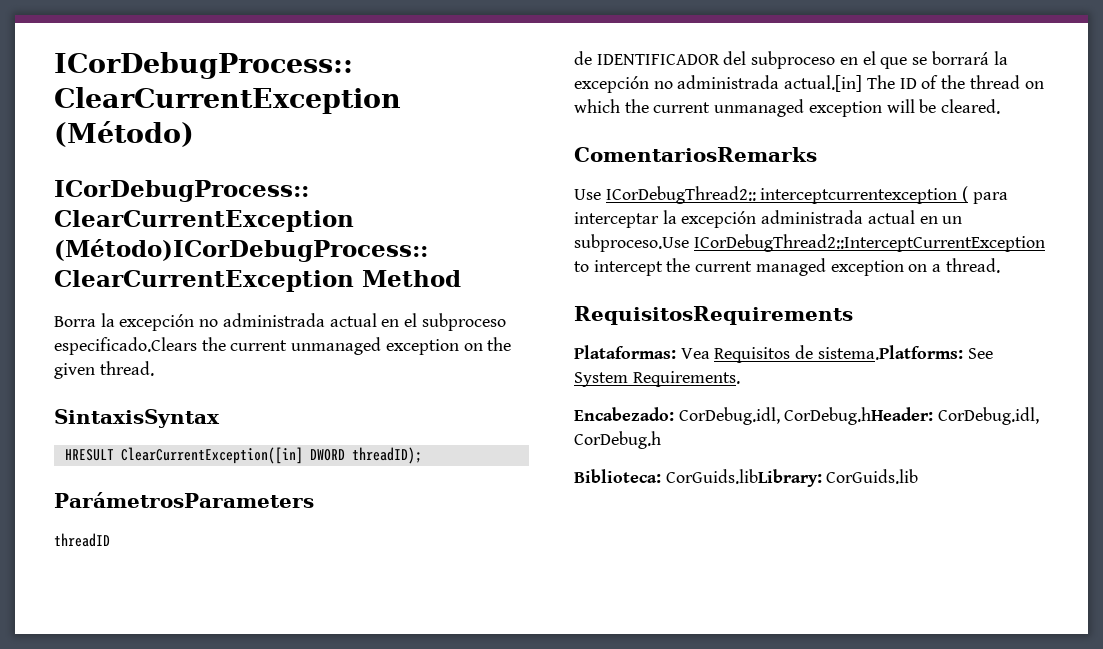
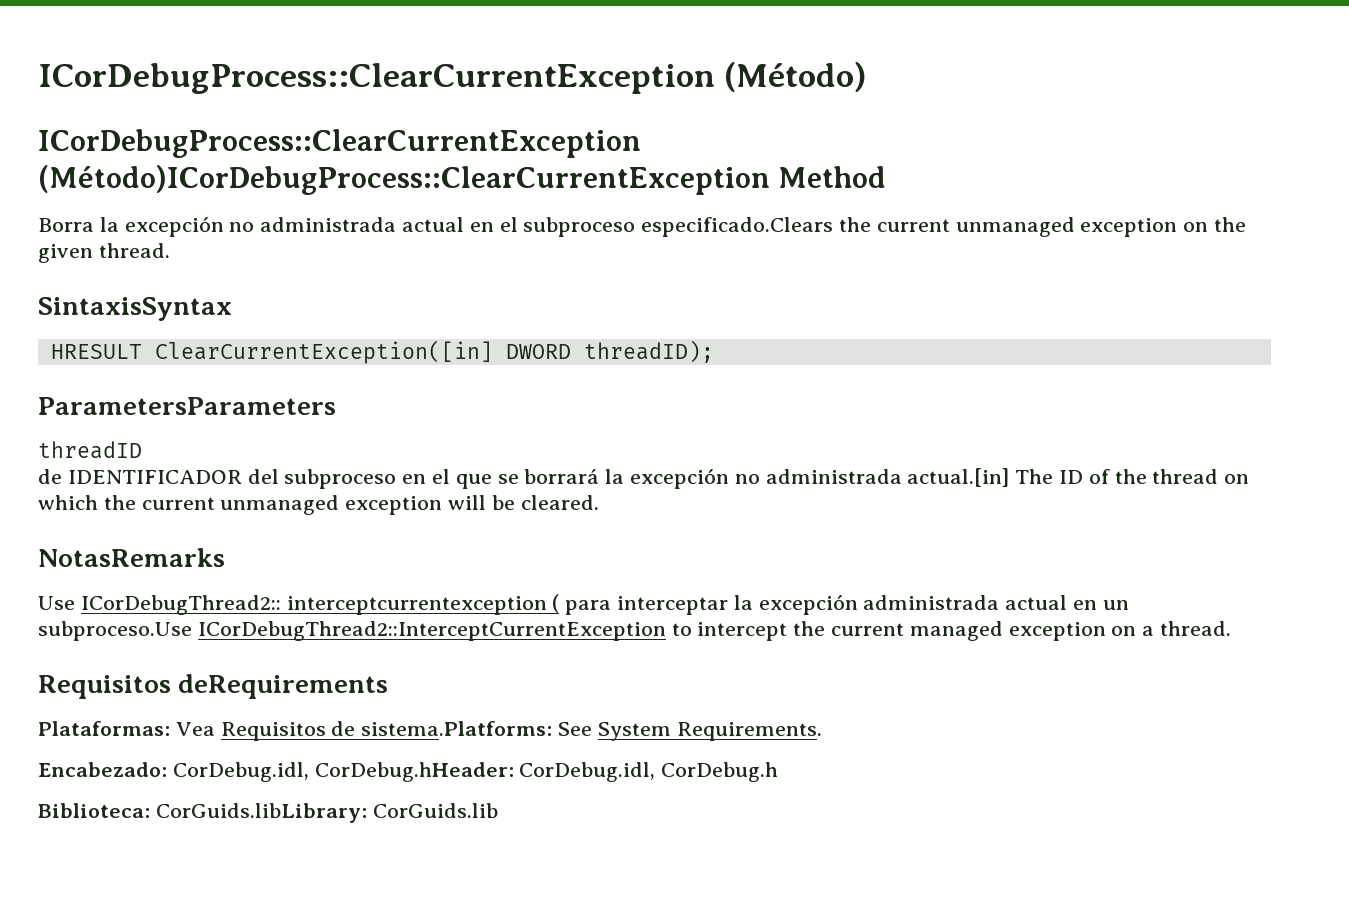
- ParámetrosParameters
+ ParametersParameters
- ComentariosRemarks
+ NotasRemarks
- RequisitosRequirements
+ Requisitos deRequirements

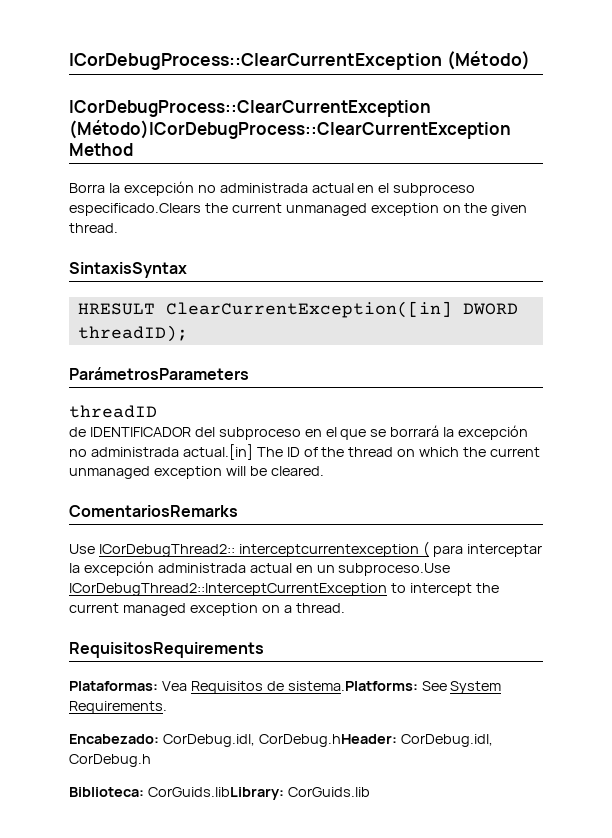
- ParametersParameters
+ ParámetrosParameters
- NotasRemarks
+ ComentariosRemarks
- Requisitos deRequirements
+ RequisitosRequirements

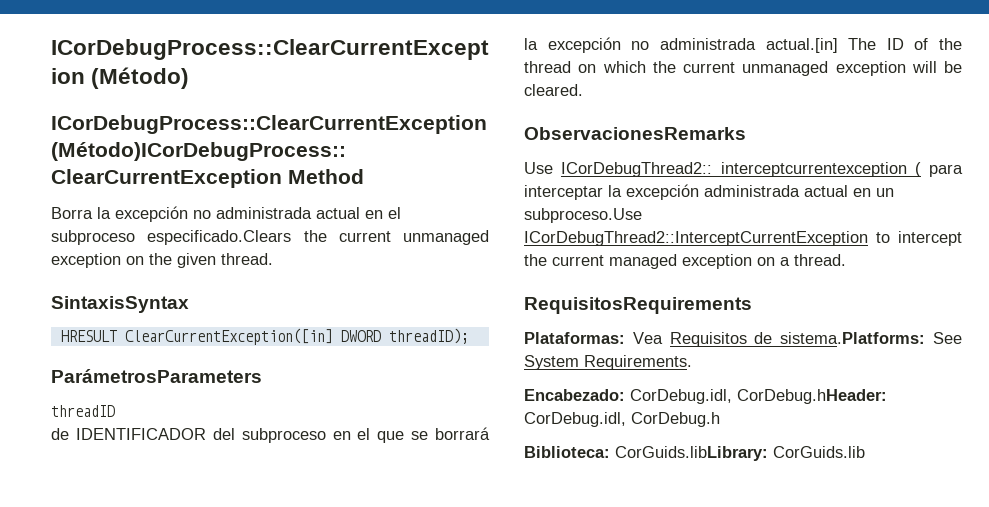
- ComentariosRemarks
+ ObservacionesRemarks

